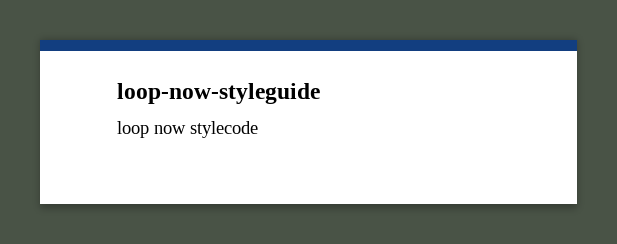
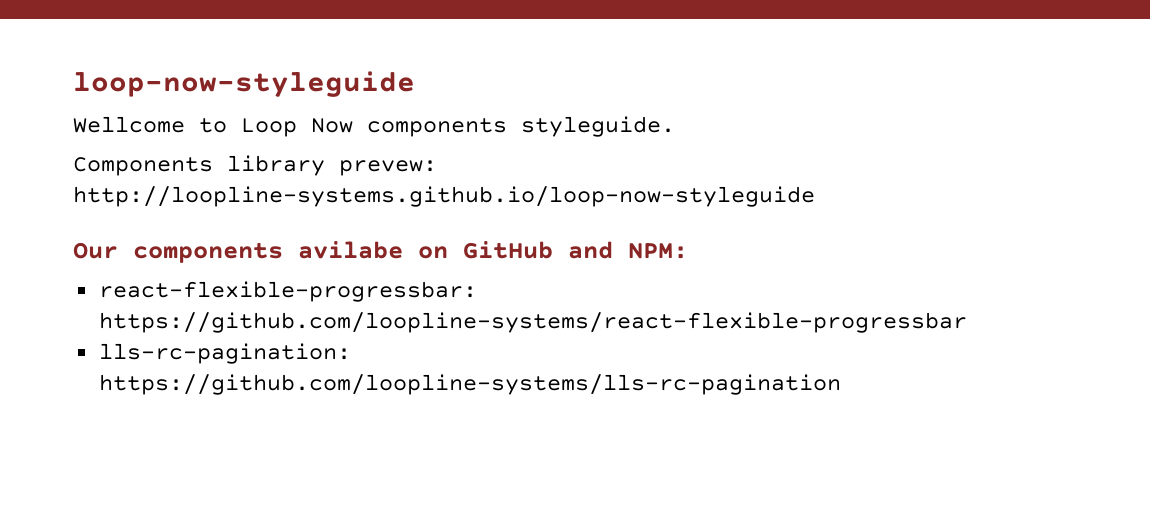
- loop now stylecode
+ Wellcome to Loop Now components styleguide.
+ Components library prevew: http://loopline-systems.github.io/loop-now-styleguide
+ Our components avilabe on GitHub and NPM:
+ react-flexible-progressbar: https://github.com/loopline-systems/react-flexible-progressbar
+ lls-rc-pagination: https://github.com/loopline-systems/lls-rc-pagination

